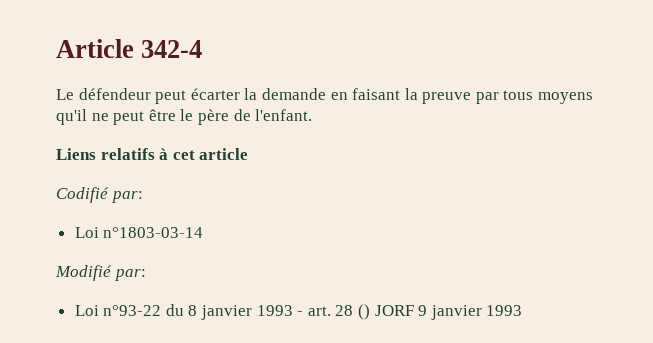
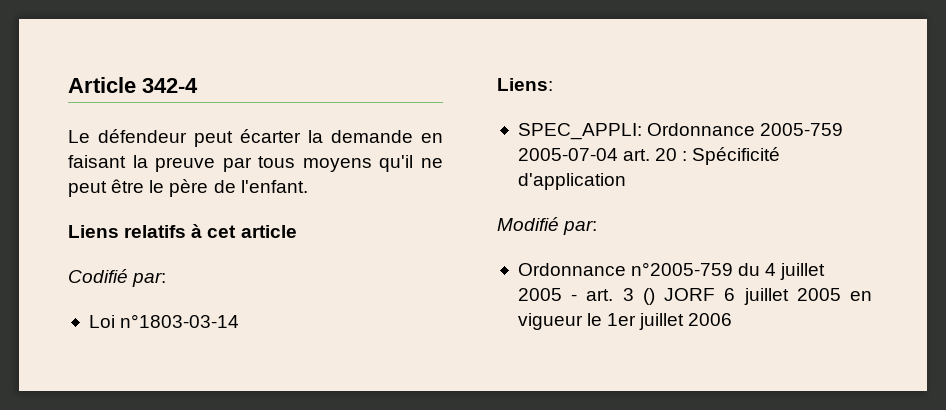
+ Liens:
+ SPEC_APPLI: Ordonnance 2005-759 2005-07-04 art. 20 : Spécificité d'application
  Modifié par:
- Loi n°93-22 du 8 janvier 1993 - art. 28 () JORF 9 janvier 1993
+ Ordonnance n°2005-759 du 4 juillet 2005 - art. 3 () JORF 6 juillet 2005 en vigueur le 1er juillet 2006

